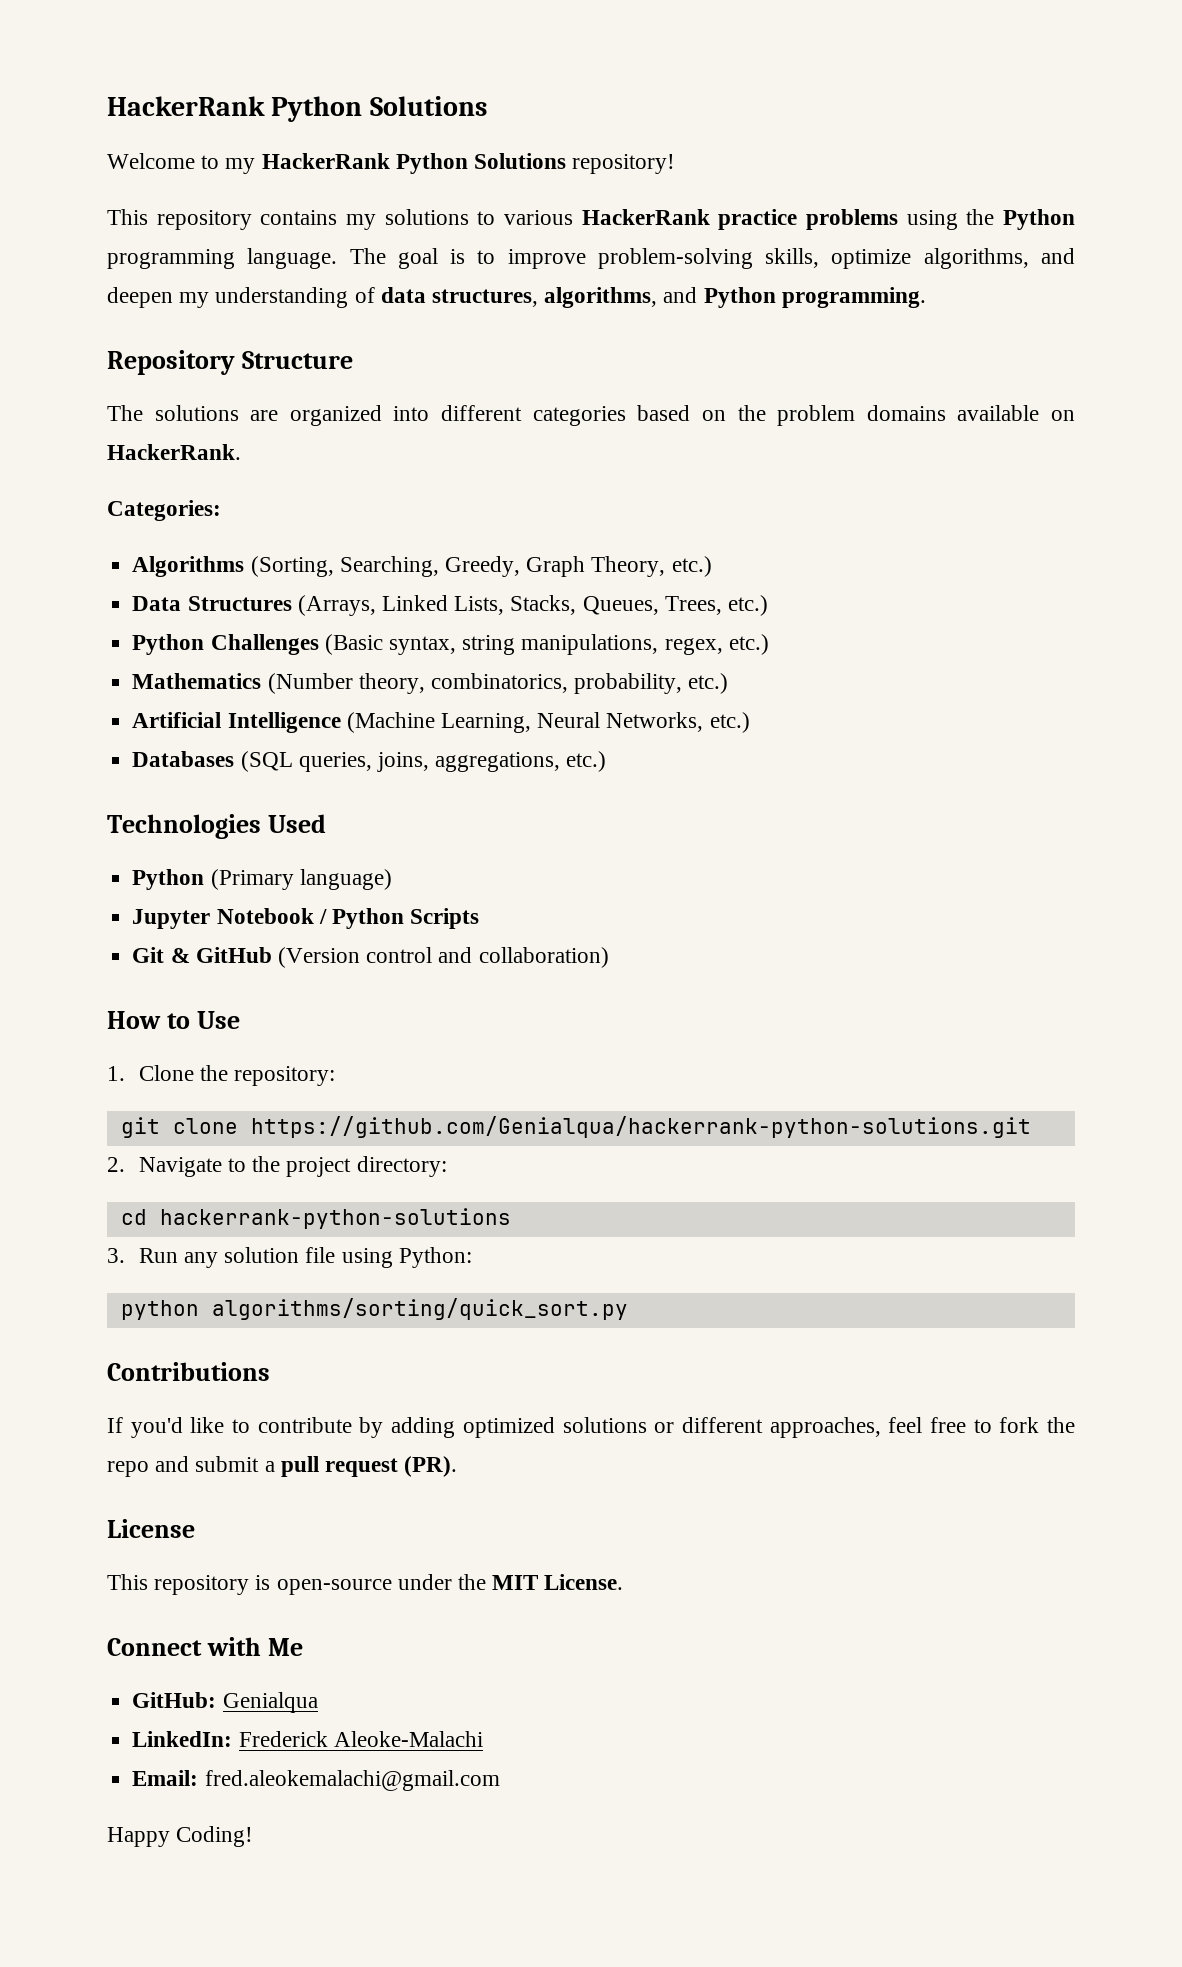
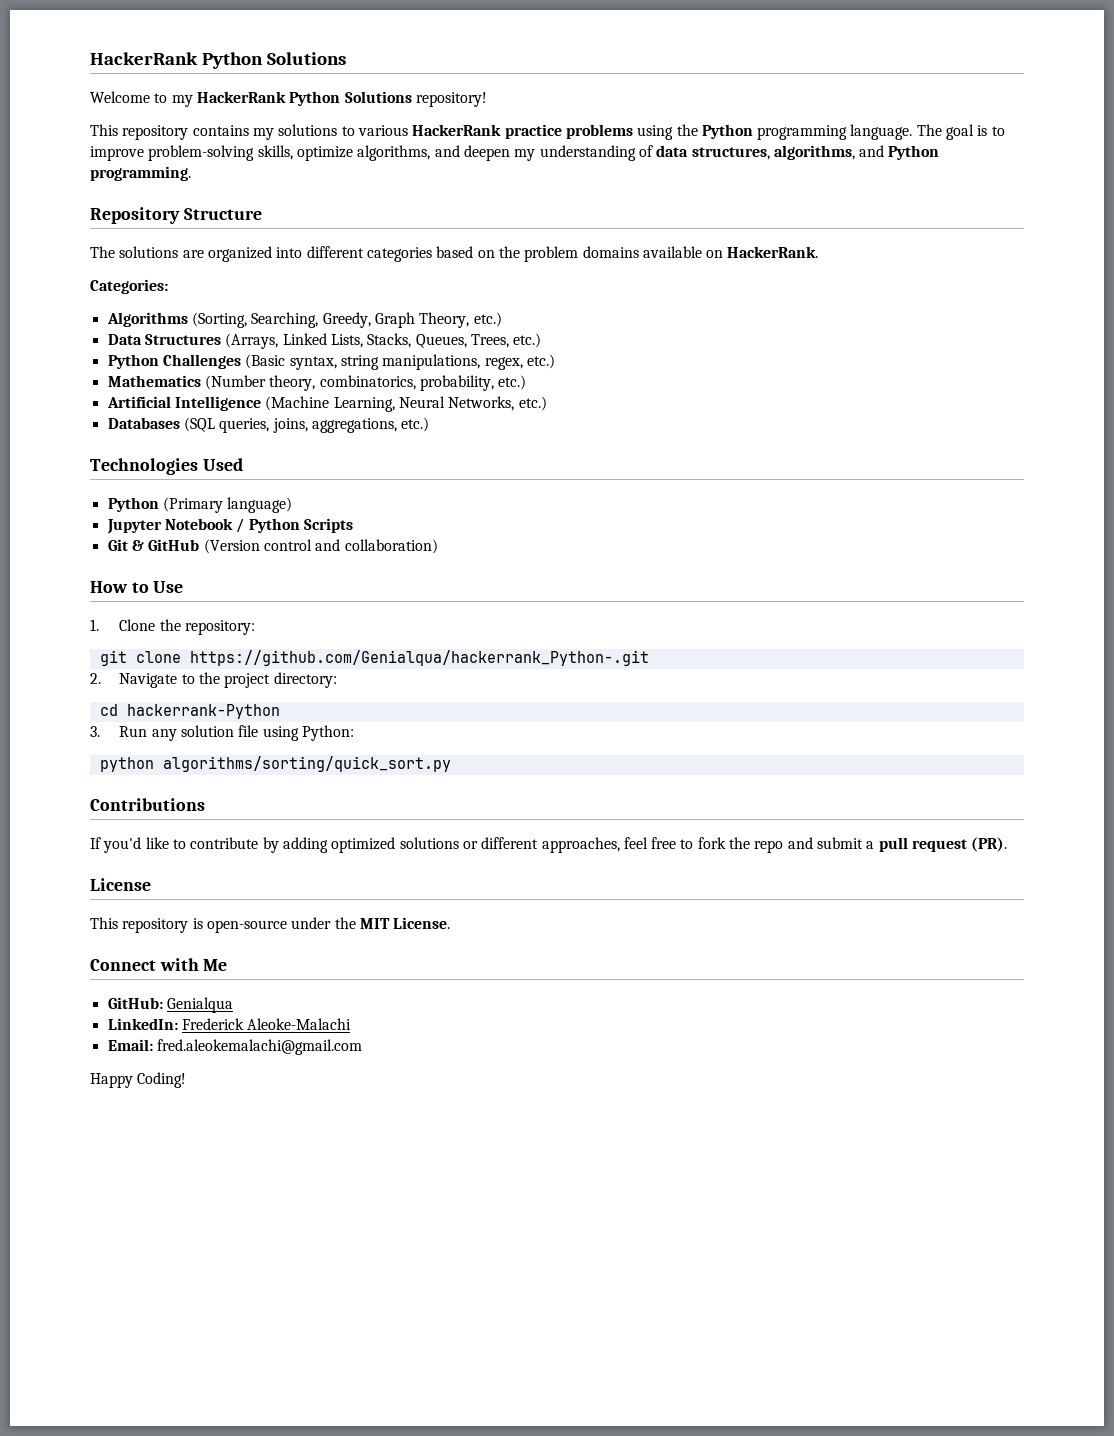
- git clone https://github.com/Genialqua/hackerrank-python-solutions.git
+ git clone https://github.com/Genialqua/hackerrank_Python-.git
- cd hackerrank-python-solutions
+ cd hackerrank-Python

